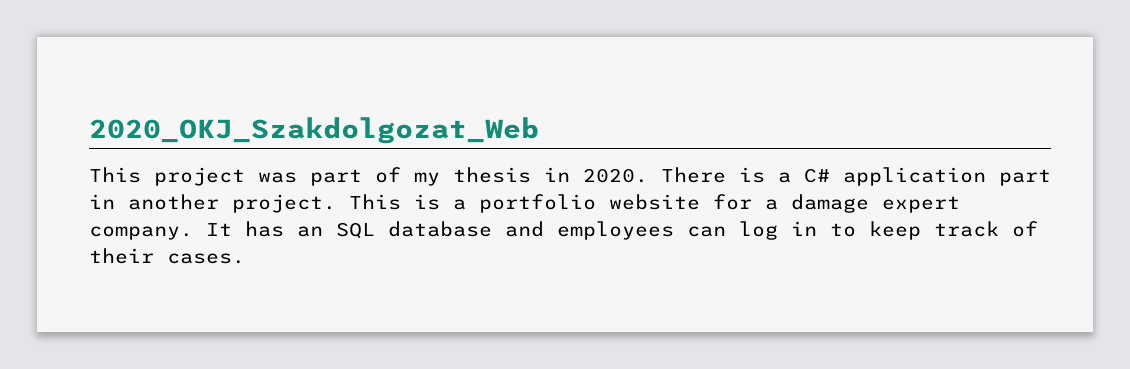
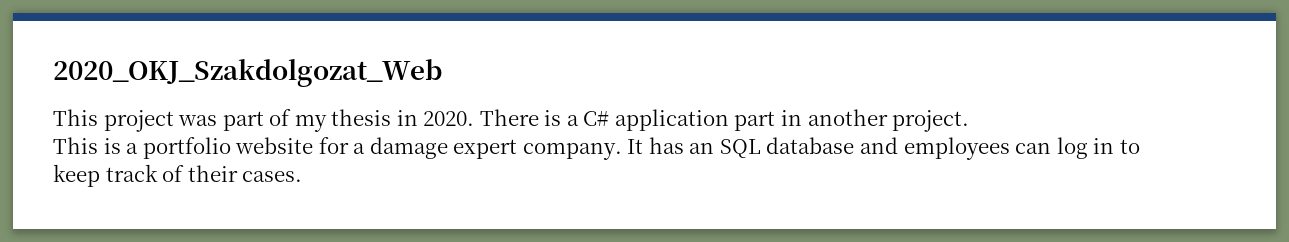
- There is a C# application part in another project. This is a portfolio website for a damage expert company.
+ There is a C# application part in another project.
+ This is a portfolio website for a damage expert company.

